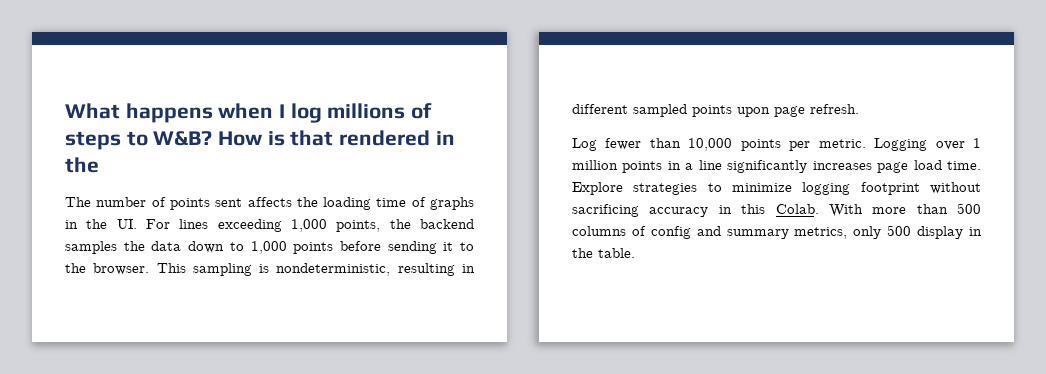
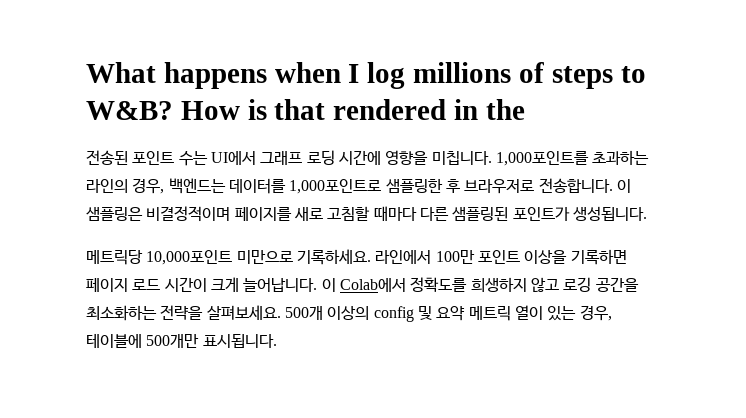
- The number of points sent affects the loading time of graphs in the UI. For lines exceeding 1,000 points, the backend samples the data down to 1,000 points before sending it to the browser. This sampling is nondeterministic, resulting in different sampled points upon page refresh.
- Log fewer than 10,000 points per metric. Logging over 1 million points in a line significantly increases page load time. Explore strategies to minimize logging footprint without sacrificing accuracy in this Colab. With more than 500 columns of config and summary metrics, only 500 display in the table.
+ 전송된 포인트 수는 UI에서 그래프 로딩 시간에 영향을 미칩니다. 1,000포인트를 초과하는 라인의 경우, 백엔드는 데이터를 1,000포인트로 샘플링한 후 브라우저로 전송합니다. 이 샘플링은 비결정적이며 페이지를 새로 고침할 때마다 다른 샘플링된 포인트가 생성됩니다.
+ 메트릭당 10,000포인트 미만으로 기록하세요. 라인에서 100만 포인트 이상을 기록하면 페이지 로드 시간이 크게 늘어납니다. 이 Colab에서 정확도를 희생하지 않고 로깅 공간을 최소화하는 전략을 살펴보세요. 500개 이상의 config 및 요약 메트릭 열이 있는 경우, 테이블에 500개만 표시됩니다.

